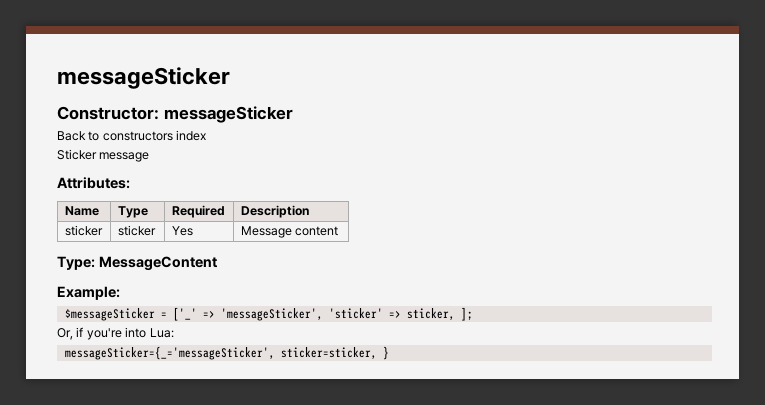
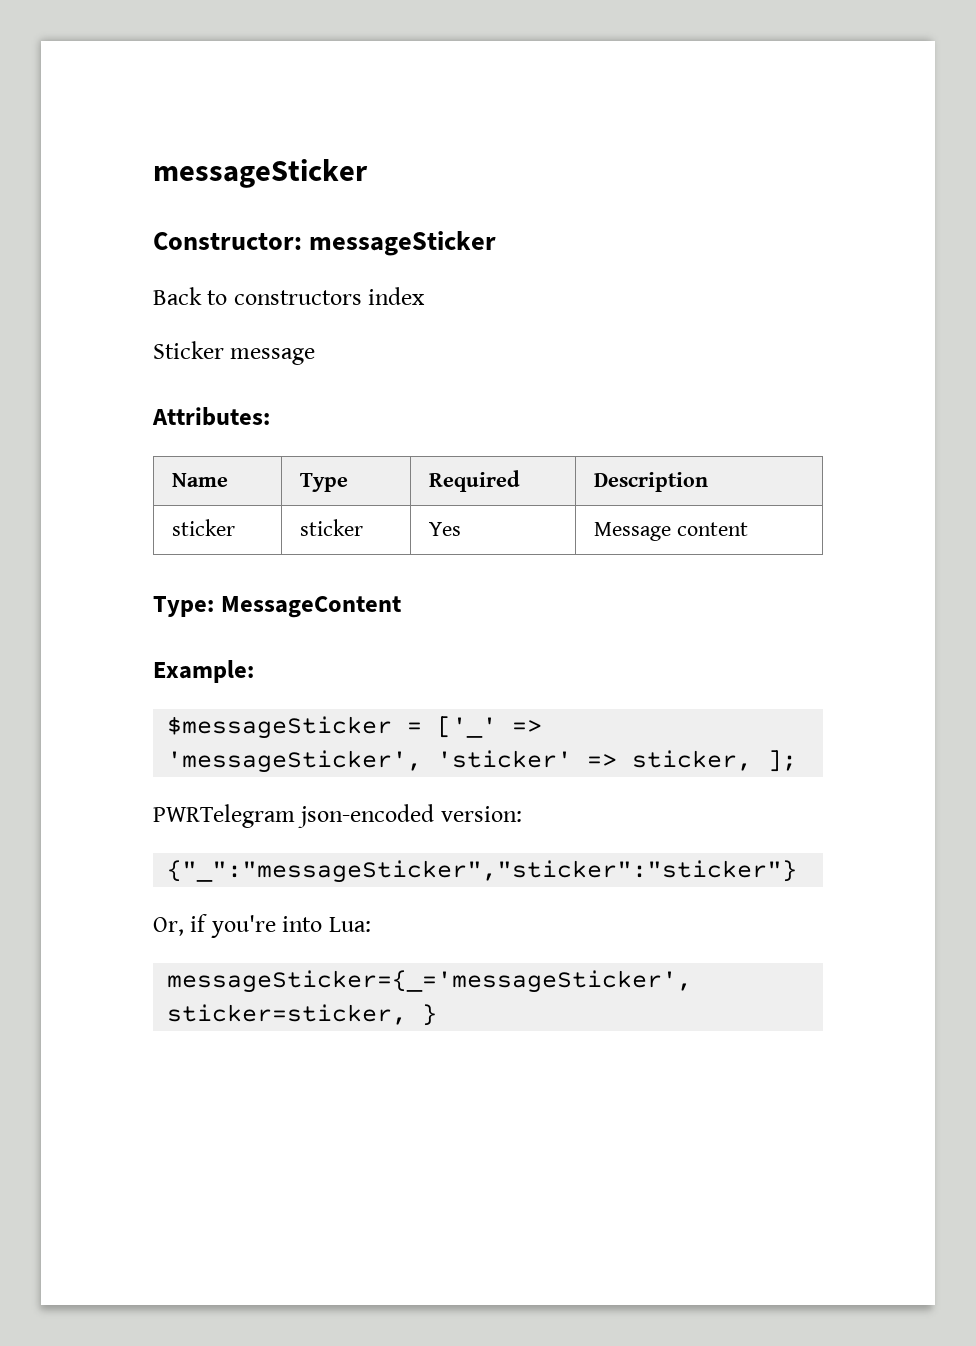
+ PWRTelegram json-encoded version:
+ {"_":"messageSticker","sticker":"sticker"}

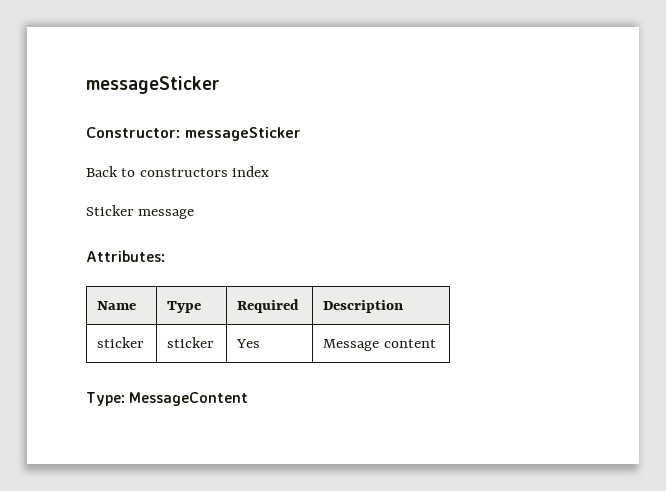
- Example:
- $messageSticker = ['_' => 'messageSticker', 'sticker' => sticker, ];
- PWRTelegram json-encoded version:
- {"_":"messageSticker","sticker":"sticker"}
- Or, if you're into Lua:
- messageSticker={_='messageSticker', sticker=sticker, }

